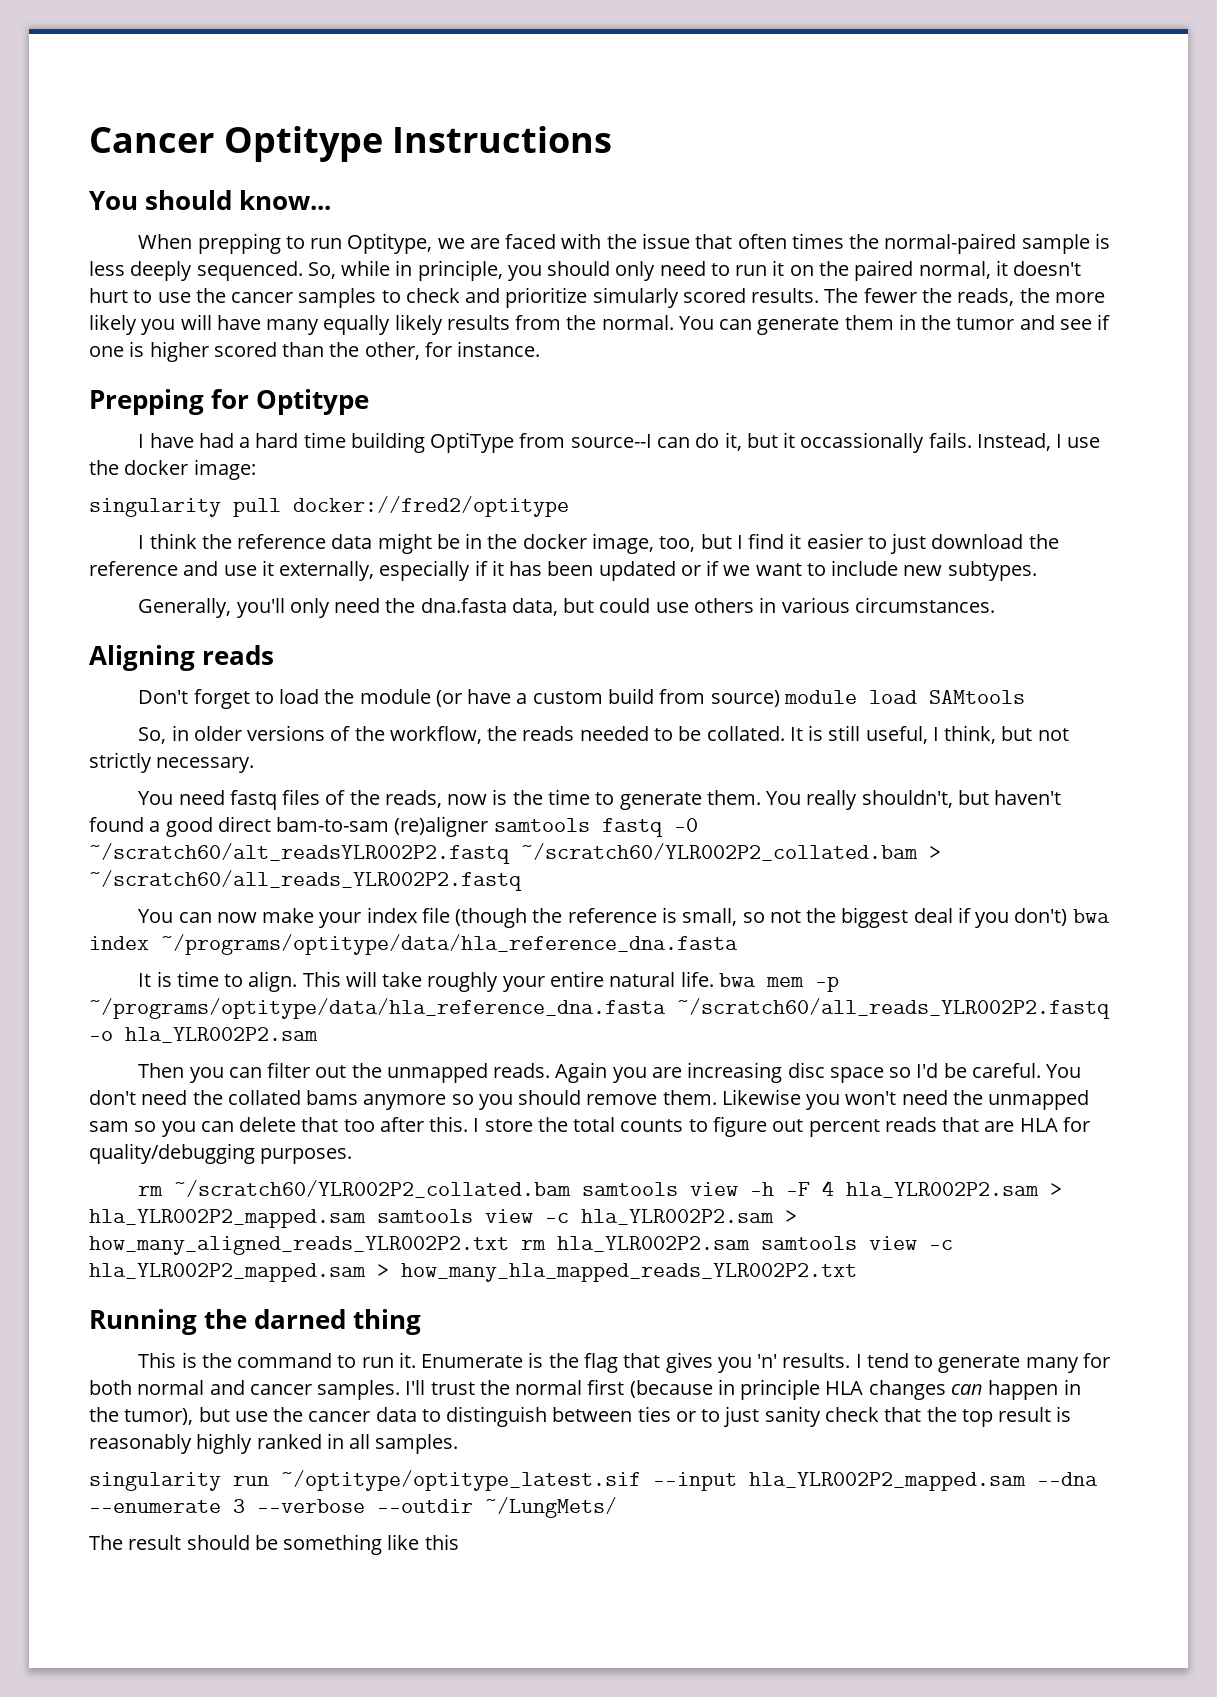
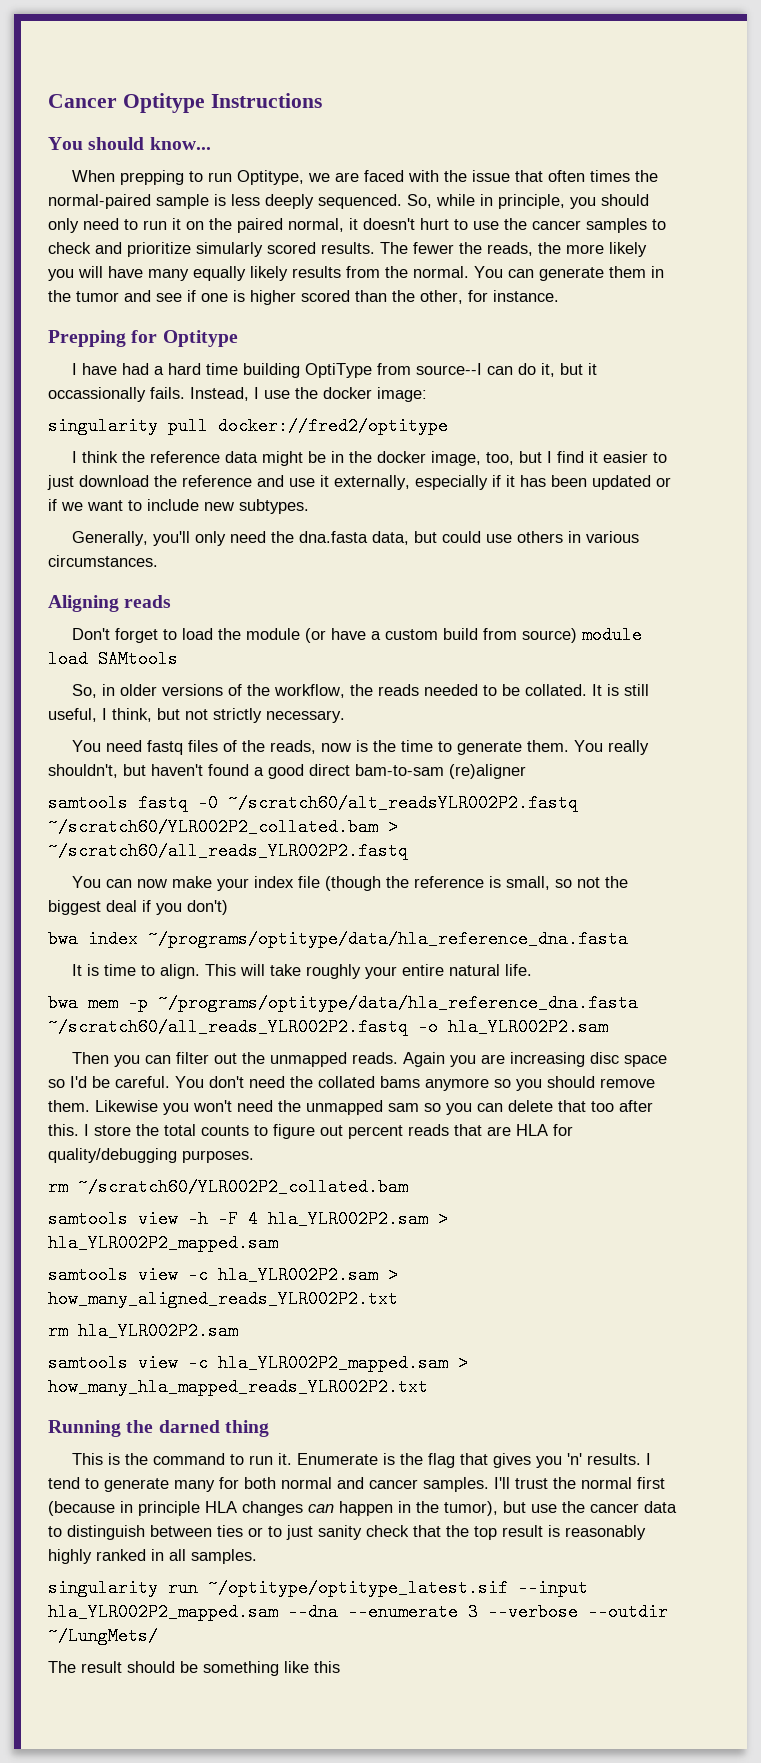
- You really shouldn't, but haven't found a good direct bam-to-sam (re)aligner samtools fastq -0 ~/scratch60/alt_readsYLR002P2.fastq ~/scratch60/YLR002P2_collated.bam > ~/scratch60/all_reads_YLR002P2.fastq
+ You really shouldn't, but haven't found a good direct bam-to-sam (re)aligner
+ samtools fastq -0 ~/scratch60/alt_readsYLR002P2.fastq ~/scratch60/YLR002P2_collated.bam > ~/scratch60/all_reads_YLR002P2.fastq
- You can now make your index file (though the reference is small, so not the biggest deal if you don't) bwa index ~/programs/optitype/data/hla_reference_dna.fasta
+ You can now make your index file (though the reference is small, so not the biggest deal if you don't)
+ bwa index ~/programs/optitype/data/hla_reference_dna.fasta
- This will take roughly your entire natural life. bwa mem -p ~/programs/optitype/data/hla_reference_dna.fasta ~/scratch60/all_reads_YLR002P2.fastq -o hla_YLR002P2.sam
+ This will take roughly your entire natural life.
+ bwa mem -p ~/programs/optitype/data/hla_reference_dna.fasta ~/scratch60/all_reads_YLR002P2.fastq -o hla_YLR002P2.sam
- rm ~/scratch60/YLR002P2_collated.bam samtools view -h -F 4 hla_YLR002P2.sam > hla_YLR002P2_mapped.sam samtools view -c hla_YLR002P2.sam > how_many_aligned_reads_YLR002P2.txt rm hla_YLR002P2.sam samtools view -c hla_YLR002P2_mapped.sam > how_many_hla_mapped_reads_YLR002P2.txt
+ rm ~/scratch60/YLR002P2_collated.bam
+ samtools view -h -F 4 hla_YLR002P2.sam > hla_YLR002P2_mapped.sam
+ samtools view -c hla_YLR002P2.sam > how_many_aligned_reads_YLR002P2.txt
+ rm hla_YLR002P2.sam
+ samtools view -c hla_YLR002P2_mapped.sam > how_many_hla_mapped_reads_YLR002P2.txt

